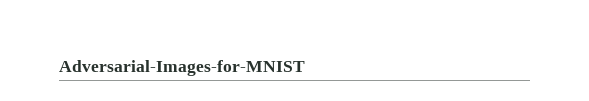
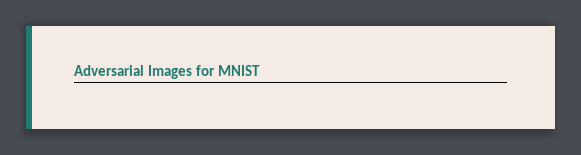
- Adversarial-Images-for-MNIST
+ Adversarial Images for MNIST

